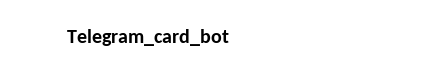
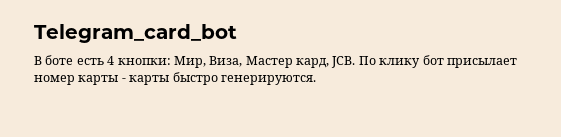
+ В боте есть 4 кнопки: Мир, Виза, Мастер кард, JCB. По клику бот присылает номер карты - карты быстро генерируются.

